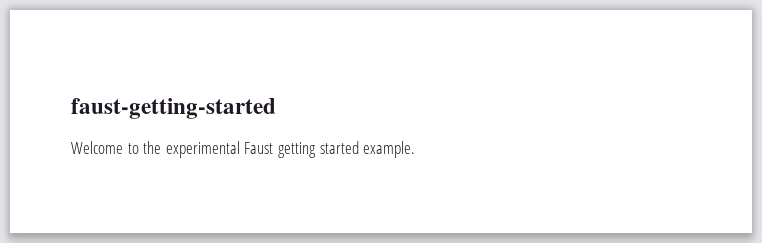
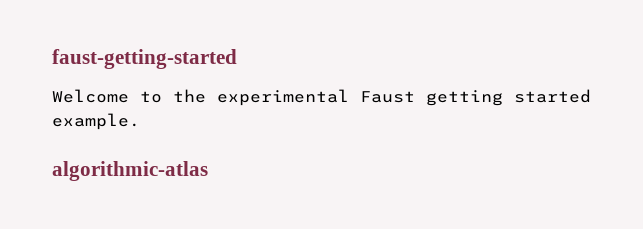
+ algorithmic-atlas

